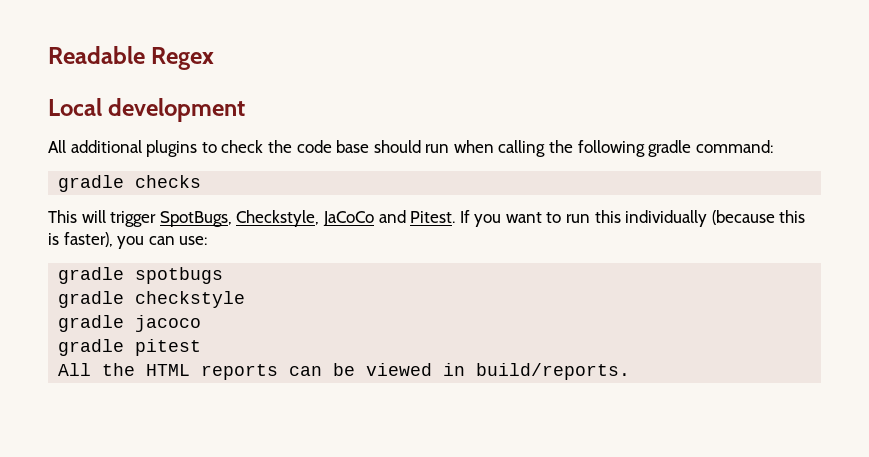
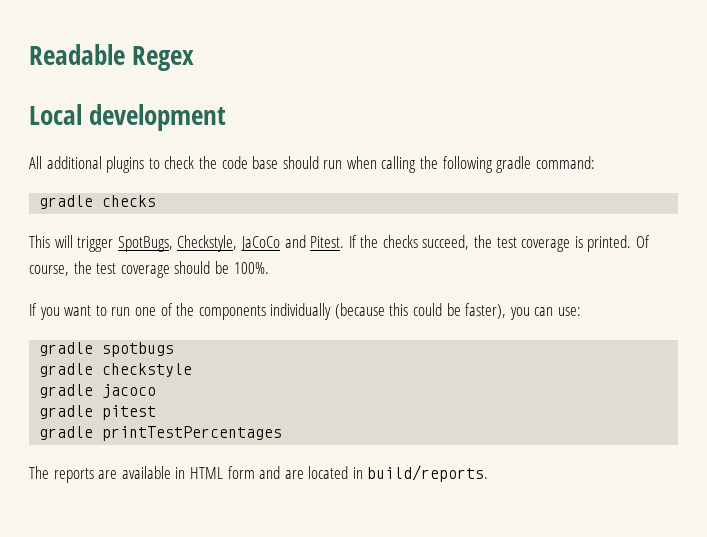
- If you want to run this individually (because this is faster), you can use:
+ If the checks succeed, the test coverage is printed. Of course, the test coverage should be 100%.
+ If you want to run one of the components individually (because this could be faster), you can use:
- All the HTML reports can be viewed in build/reports.
+ gradle printTestPercentages
+ The reports are available in HTML form and are located in build/reports.

